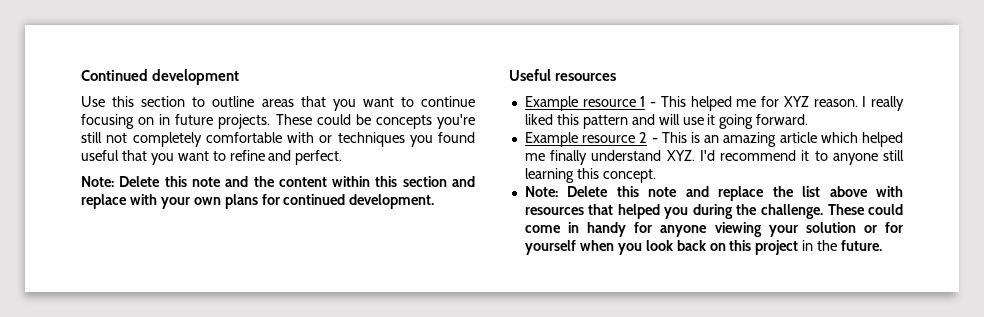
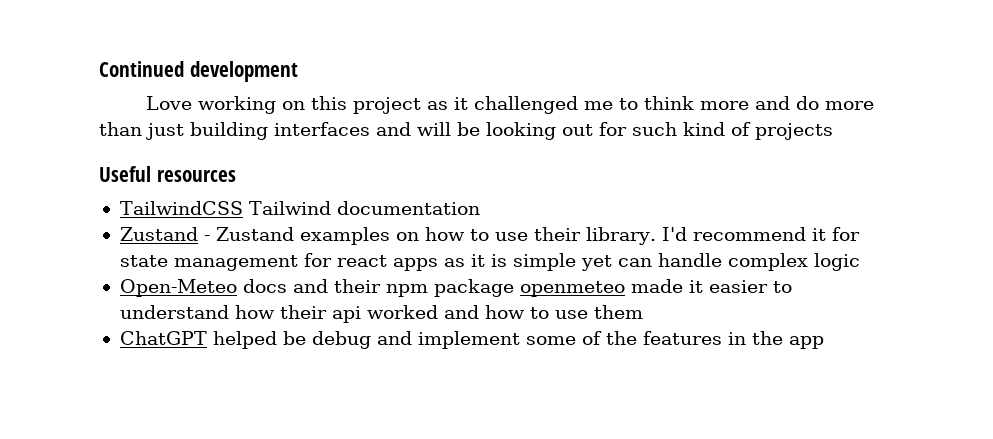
- Use this section to outline areas that you want to continue focusing on in future projects. These could be concepts you're still not completely comfortable with or techniques you found useful that you want to refine and perfect.
- Note: Delete this note and the content within this section and replace with your own plans for continued development.
+ Love working on this project as it challenged me to think more and do more than just building interfaces and will be looking out for such kind of projects
  Useful resources
- Example resource 1 - This helped me for XYZ reason. I really liked this pattern and will use it going forward.
- Example resource 2 - This is an amazing article which helped me finally understand XYZ. I'd recommend it to anyone still learning this concept.
- Note: Delete this note and replace the list above with resources that helped you during the challenge. These could come in handy for anyone viewing your solution or for yourself when you look back on this project in the future.
+ TailwindCSS Tailwind documentation
+ Zustand - Zustand examples on how to use their library. I'd recommend it for state management for react apps as it is simple yet can handle complex logic
+ Open-Meteo docs and their npm package openmeteo made it easier to understand how their api worked and how to use them
+ ChatGPT helped be debug and implement some of the features in the app

